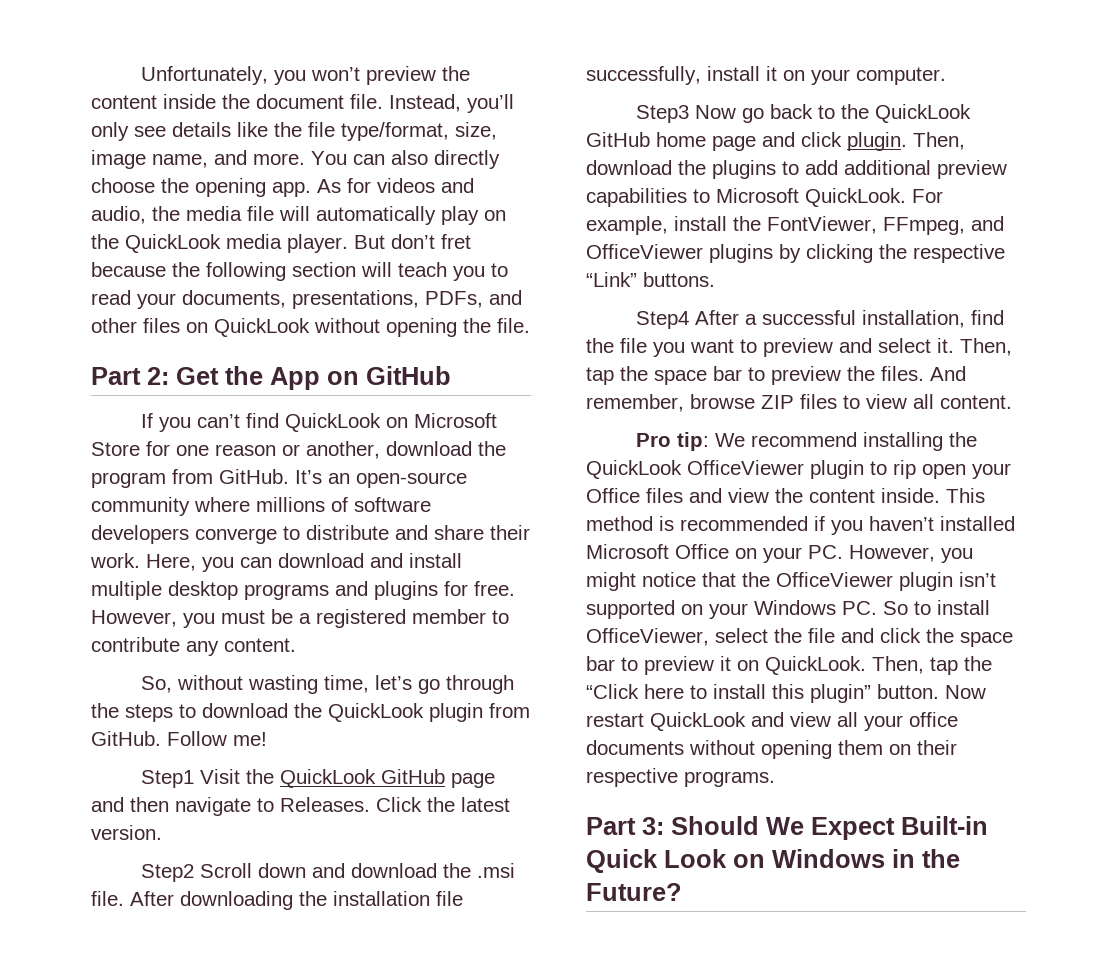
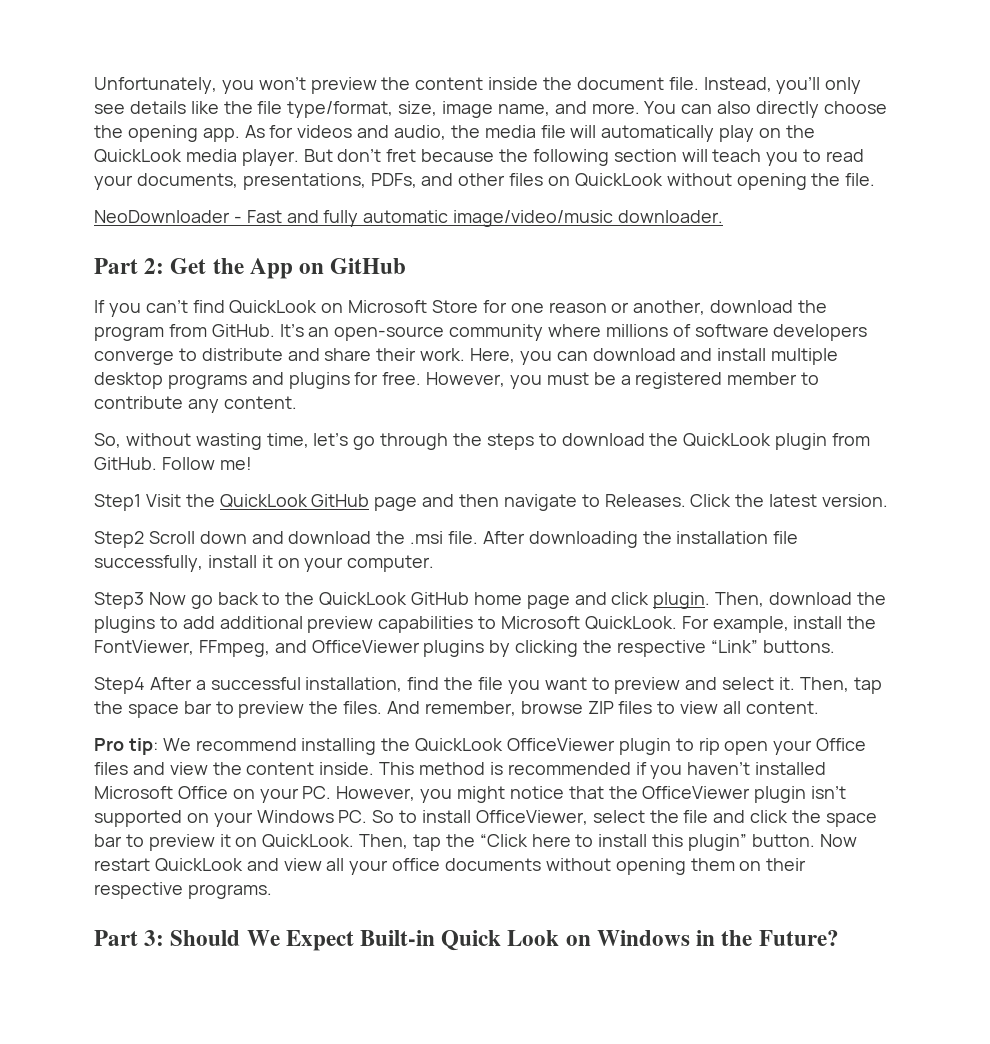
+ NeoDownloader - Fast and fully automatic image/video/music downloader.

